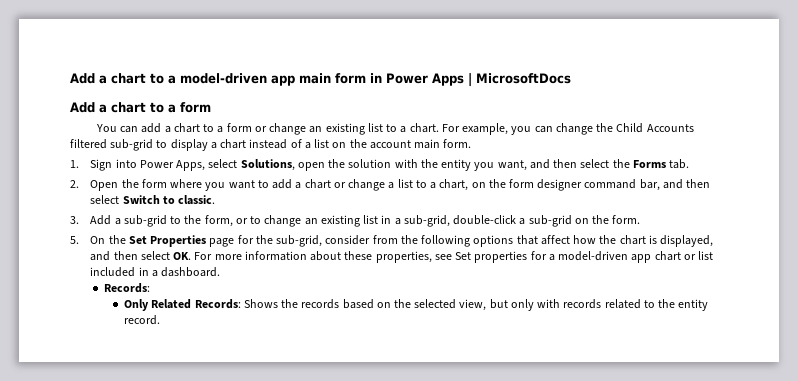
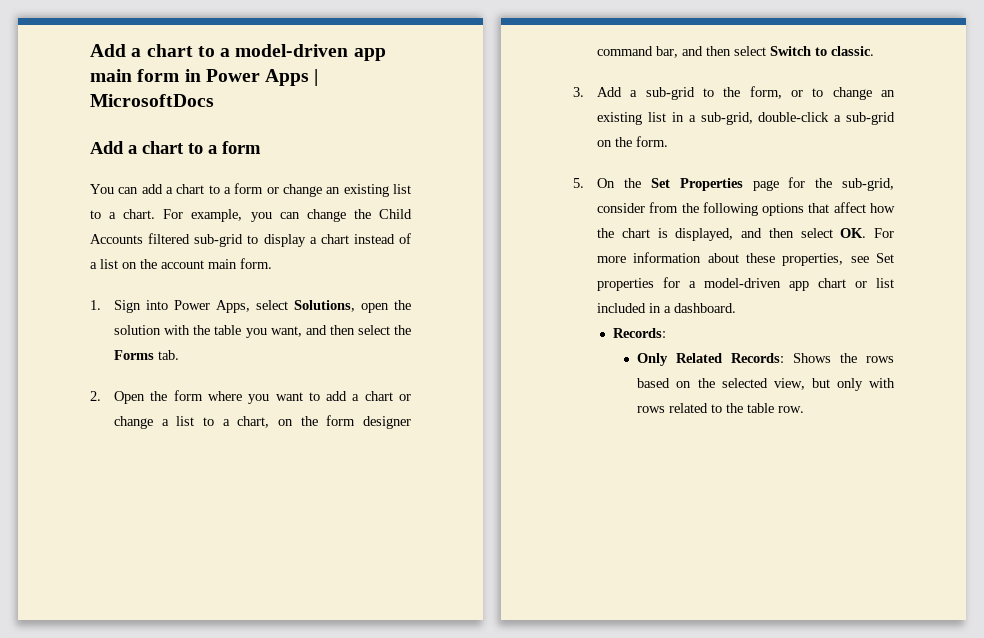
- 1. Sign into Power Apps, select Solutions, open the solution with the entity you want, and then select the Forms tab.
+ 1. Sign into Power Apps, select Solutions, open the solution with the table you want, and then select the Forms tab.
- Only Related Records: Shows the records based on the selected view, but only with records related to the entity record.
+ Only Related Records: Shows the rows based on the selected view, but only with rows related to the table row.

